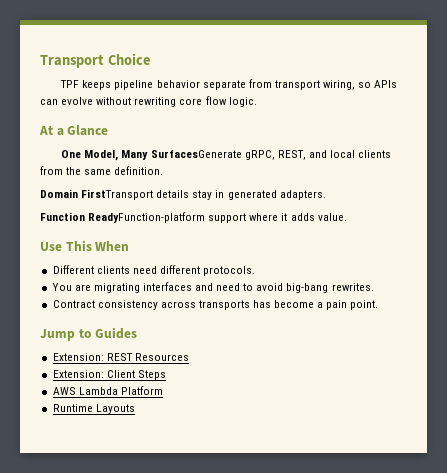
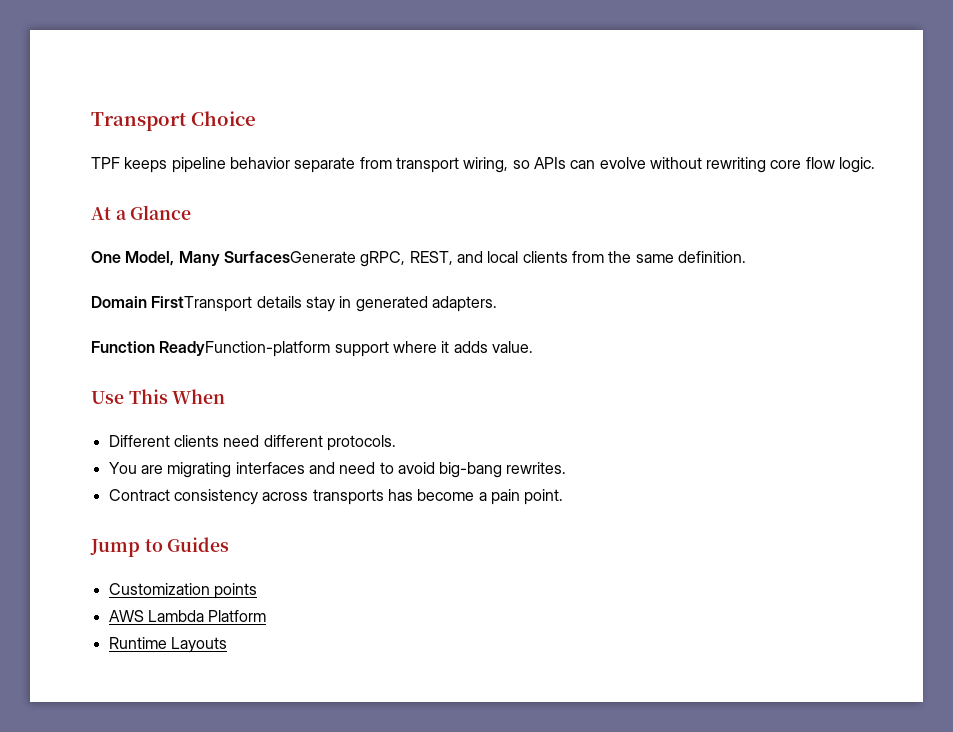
- Extension: REST Resources
- Extension: Client Steps
+ Customization points

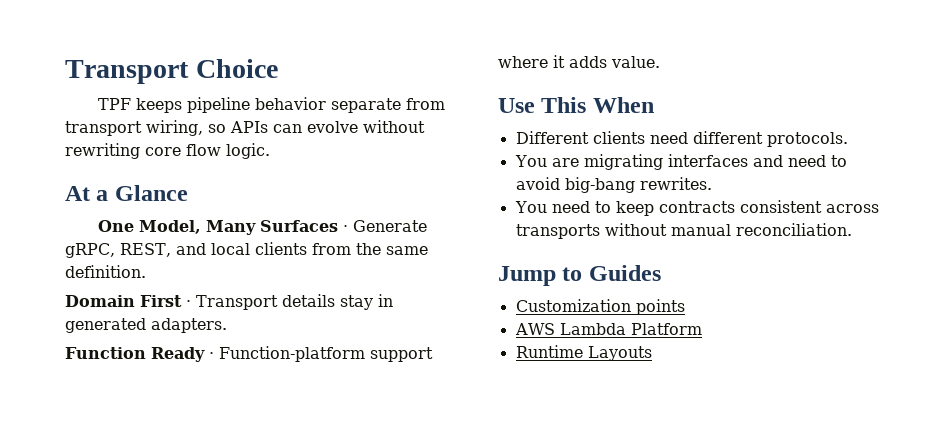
- One Model, Many SurfacesGenerate gRPC, REST, and local clients from the same definition.
+ One Model, Many Surfaces · Generate gRPC, REST, and local clients from the same definition.
- Domain FirstTransport details stay in generated adapters.
+ Domain First · Transport details stay in generated adapters.
- Function ReadyFunction-platform support where it adds value.
+ Function Ready · Function-platform support where it adds value.
- Contract consistency across transports has become a pain point.
+ You need to keep contracts consistent across transports without manual reconciliation.

